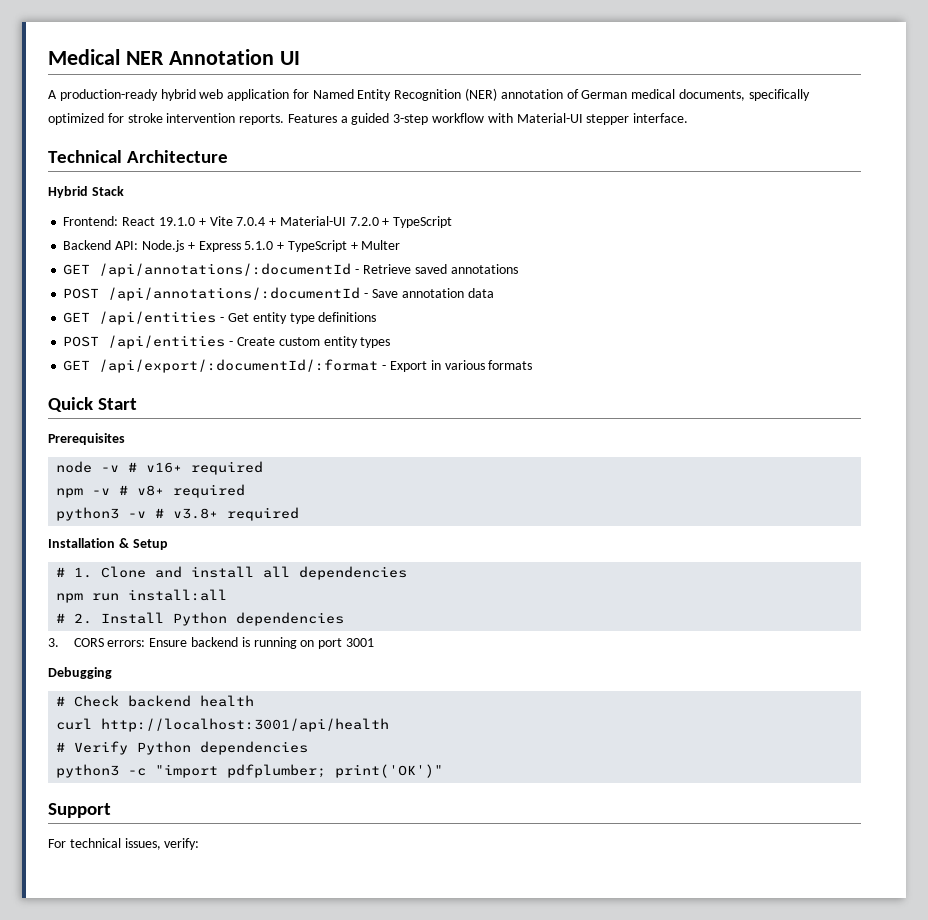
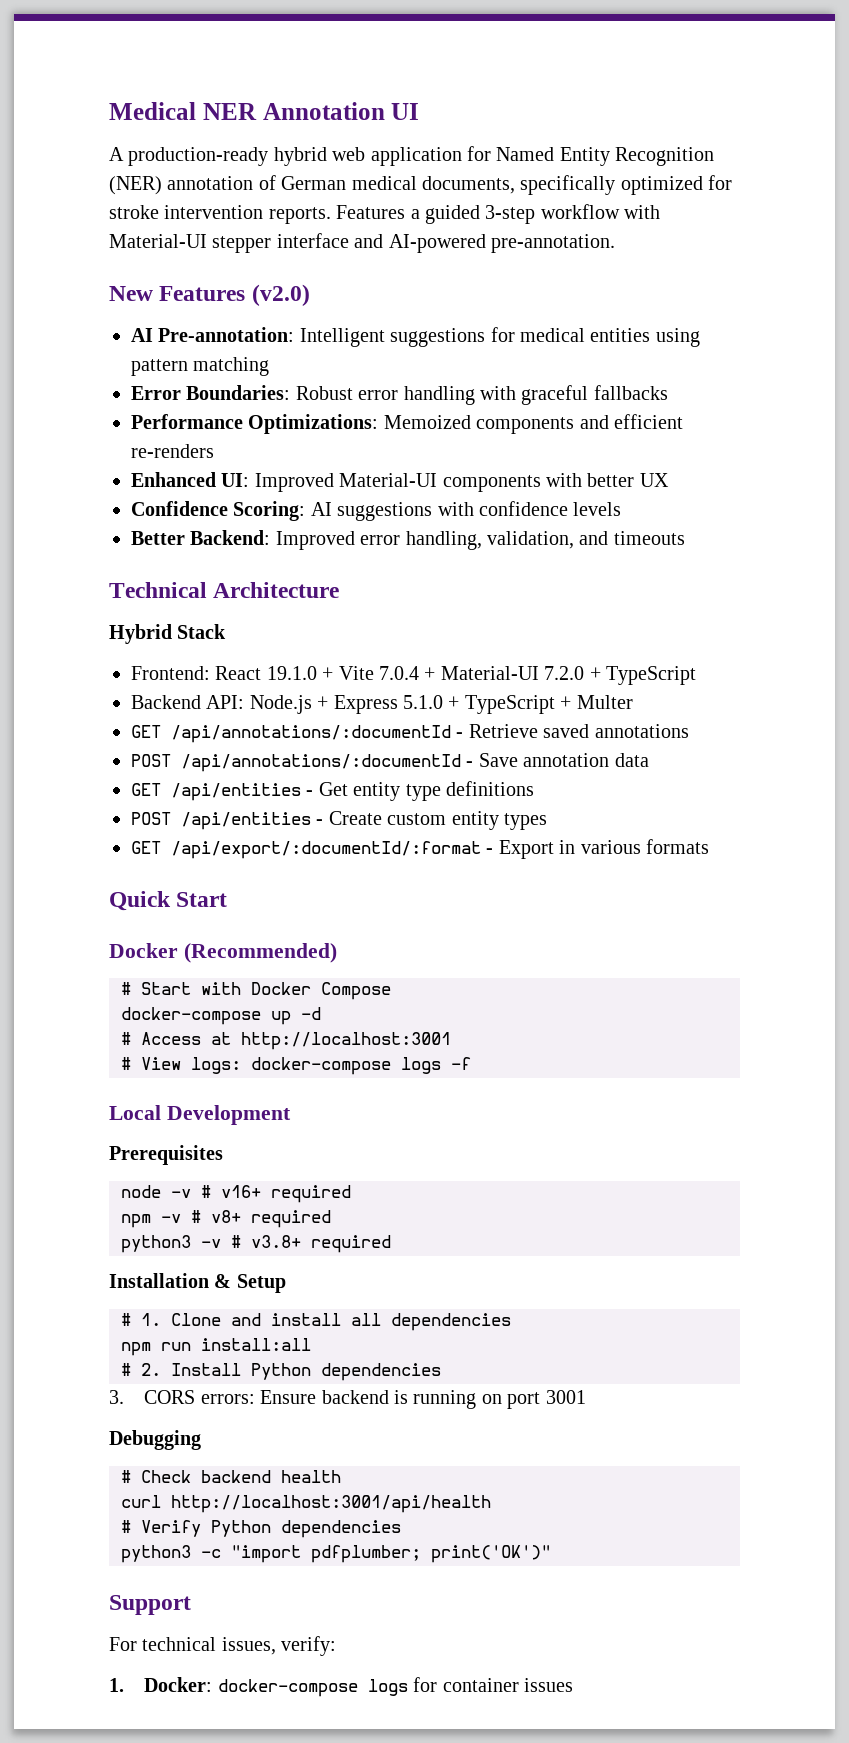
- Features a guided 3-step workflow with Material-UI stepper interface.
+ Features a guided 3-step workflow with Material-UI stepper interface and AI-powered pre-annotation.
+ New Features (v2.0)
+ AI Pre-annotation: Intelligent suggestions for medical entities using pattern matching
+ Error Boundaries: Robust error handling with graceful fallbacks
+ Performance Optimizations: Memoized components and efficient re-renders
+ Enhanced UI: Improved Material-UI components with better UX
+ Confidence Scoring: AI suggestions with confidence levels
+ Better Backend: Improved error handling, validation, and timeouts
+ Docker (Recommended)
+ # Start with Docker Compose
+ docker-compose up -d
+ # Access at http://localhost:3001
+ # View logs: docker-compose logs -f
+ Local Development
+ 1. Docker: docker-compose logs for container issues

